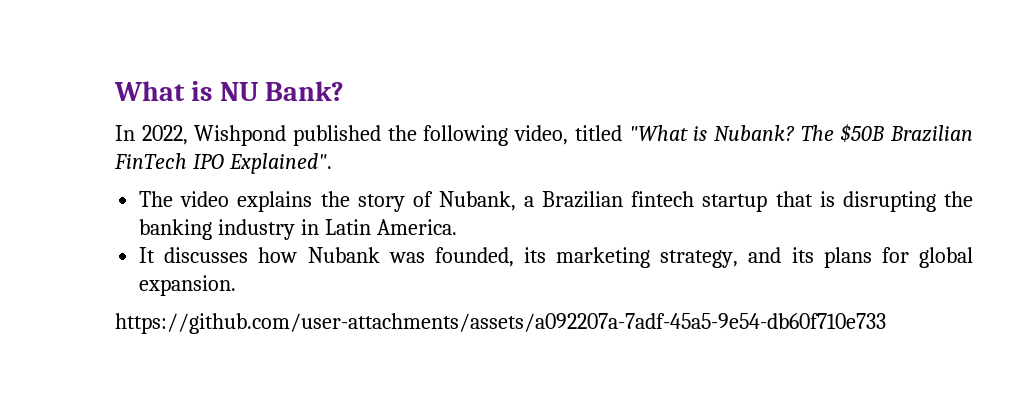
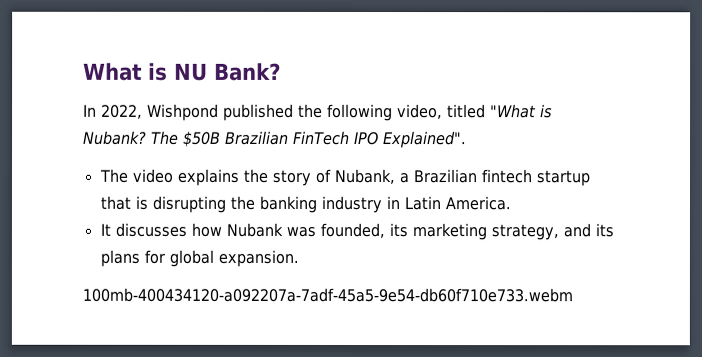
- https://github.com/user-attachments/assets/a092207a-7adf-45a5-9e54-db60f710e733
+ 100mb-400434120-a092207a-7adf-45a5-9e54-db60f710e733.webm

